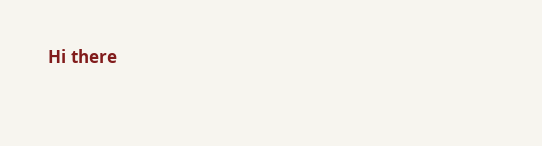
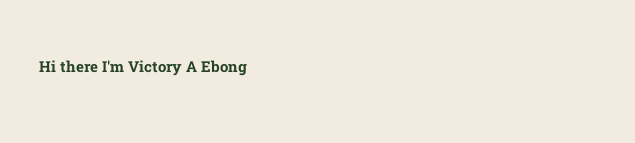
- Hi there
+ Hi there I'm Victory A Ebong

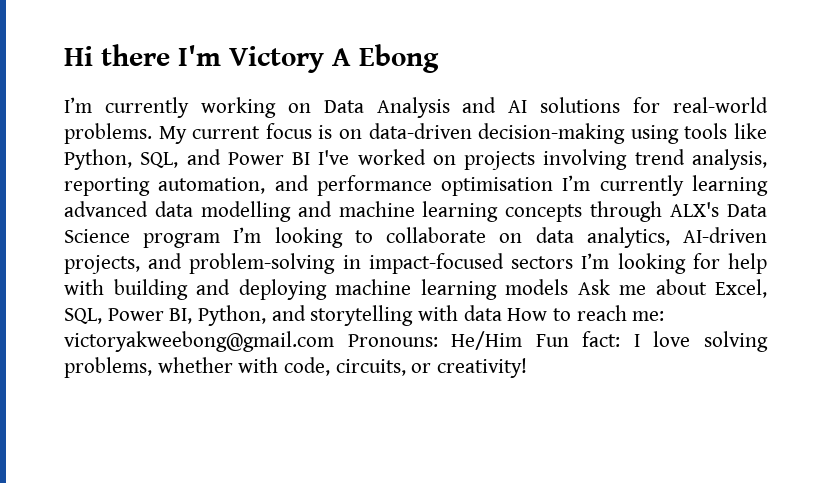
+ I’m currently working on Data Analysis and AI solutions for real-world problems. My current focus is on data-driven decision-making using tools like Python, SQL, and Power BI I've worked on projects involving trend analysis, reporting automation, and performance optimisation I’m currently learning advanced data modelling and machine learning concepts through ALX's Data Science program I’m looking to collaborate on data analytics, AI-driven projects, and problem-solving in impact-focused sectors I’m looking for help with building and deploying machine learning models Ask me about Excel, SQL, Power BI, Python, and storytelling with data How to reach me: victoryakweebong@gmail.com Pronouns: He/Him Fun fact: I love solving problems, whether with code, circuits, or creativity!

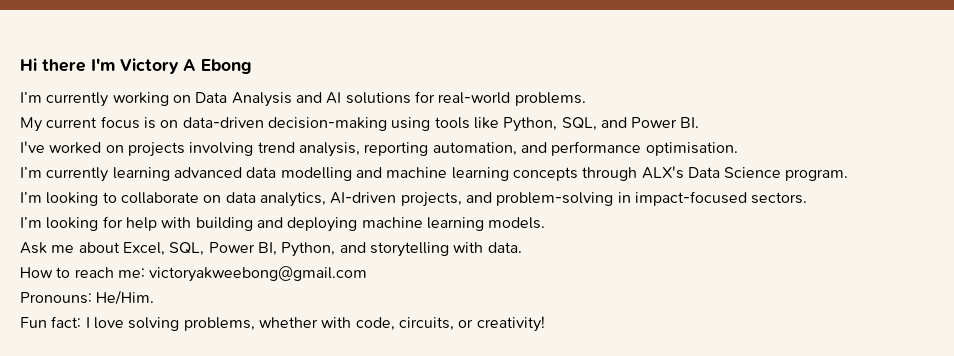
- I’m currently working on Data Analysis and AI solutions for real-world problems. My current focus is on data-driven decision-making using tools like Python, SQL, and Power BI I've worked on projects involving trend analysis, reporting automation, and performance optimisation I’m currently learning advanced data modelling and machine learning concepts through ALX's Data Science program I’m looking to collaborate on data analytics, AI-driven projects, and problem-solving in impact-focused sectors I’m looking for help with building and deploying machine learning models Ask me about Excel, SQL, Power BI, Python, and storytelling with data How to reach me:
+ I’m currently working on Data Analysis and AI solutions for real-world problems.
+ My current focus is on data-driven decision-making using tools like Python, SQL, and Power BI.
+ I've worked on projects involving trend analysis, reporting automation, and performance optimisation.
+ I’m currently learning advanced data modelling and machine learning concepts through ALX's Data Science program.
+ I’m looking to collaborate on data analytics, AI-driven projects, and problem-solving in impact-focused sectors.
+ I’m looking for help with building and deploying machine learning models.
+ Ask me about Excel, SQL, Power BI, Python, and storytelling with data.
+ How to reach me:
- victoryakweebong@gmail.com Pronouns: He/Him Fun fact:
+ victoryakweebong@gmail.com
+ Pronouns: He/Him.
+ Fun fact:

